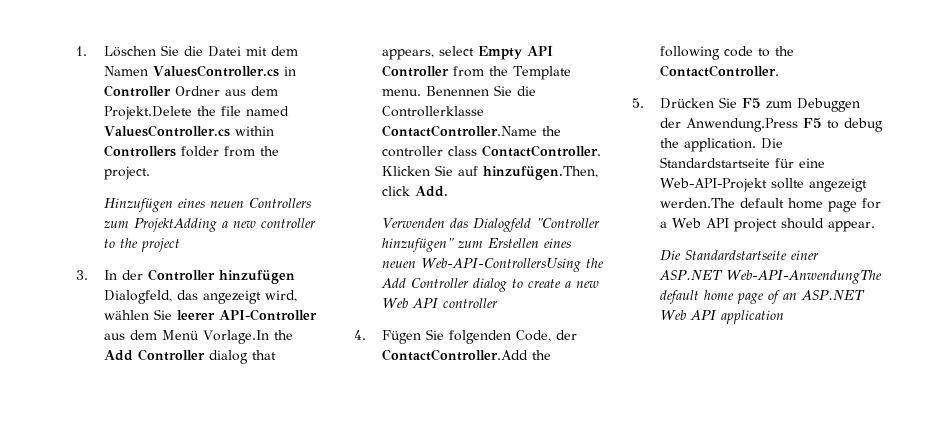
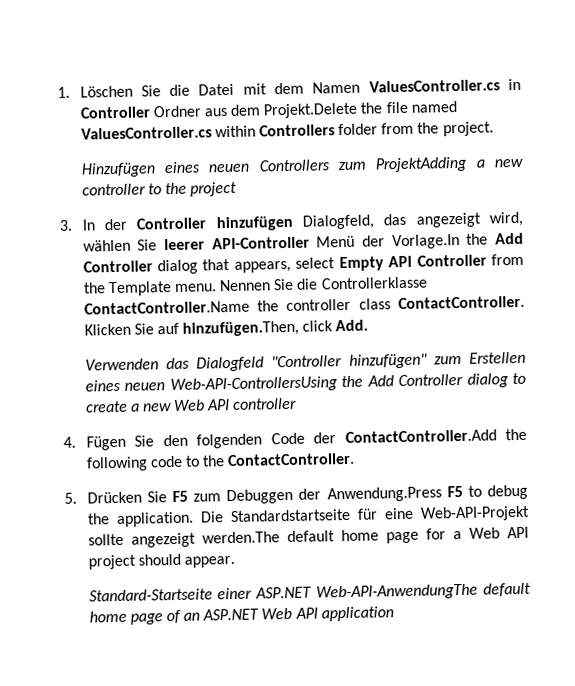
- 3. In der Controller hinzufügen Dialogfeld, das angezeigt wird, wählen Sie leerer API-Controller aus dem Menü Vorlage.In the Add Controller dialog that appears, select Empty API Controller from the Template menu.
+ 3. In der Controller hinzufügen Dialogfeld, das angezeigt wird, wählen Sie leerer API-Controller Menü der Vorlage.In the Add Controller dialog that appears, select Empty API Controller from the Template menu.
- Benennen Sie die Controllerklasse ContactController.Name the controller class ContactController.
+ Nennen Sie die Controllerklasse ContactController.Name the controller class ContactController.
- 4. Fügen Sie folgenden Code, der ContactController.Add the following code to the ContactController.
+ 4. Fügen Sie den folgenden Code der ContactController.Add the following code to the ContactController.
- Die Standardstartseite einer ASP.NET Web-API-AnwendungThe default home page of an ASP.NET Web API application
+ Standard-Startseite einer ASP.NET Web-API-AnwendungThe default home page of an ASP.NET Web API application

